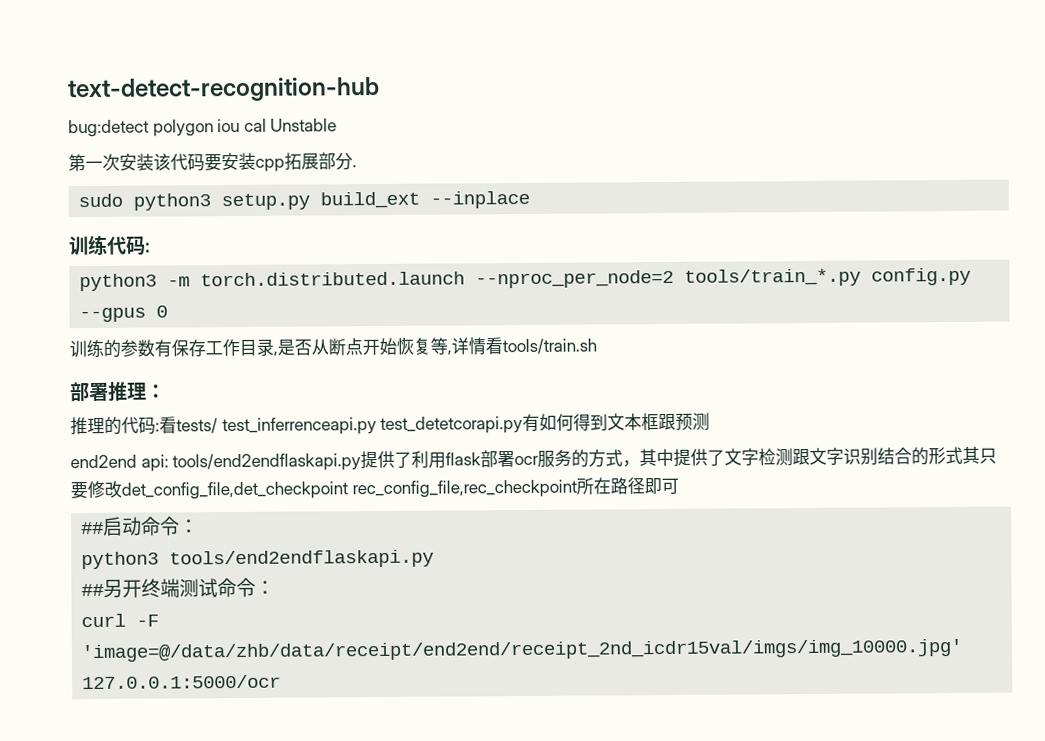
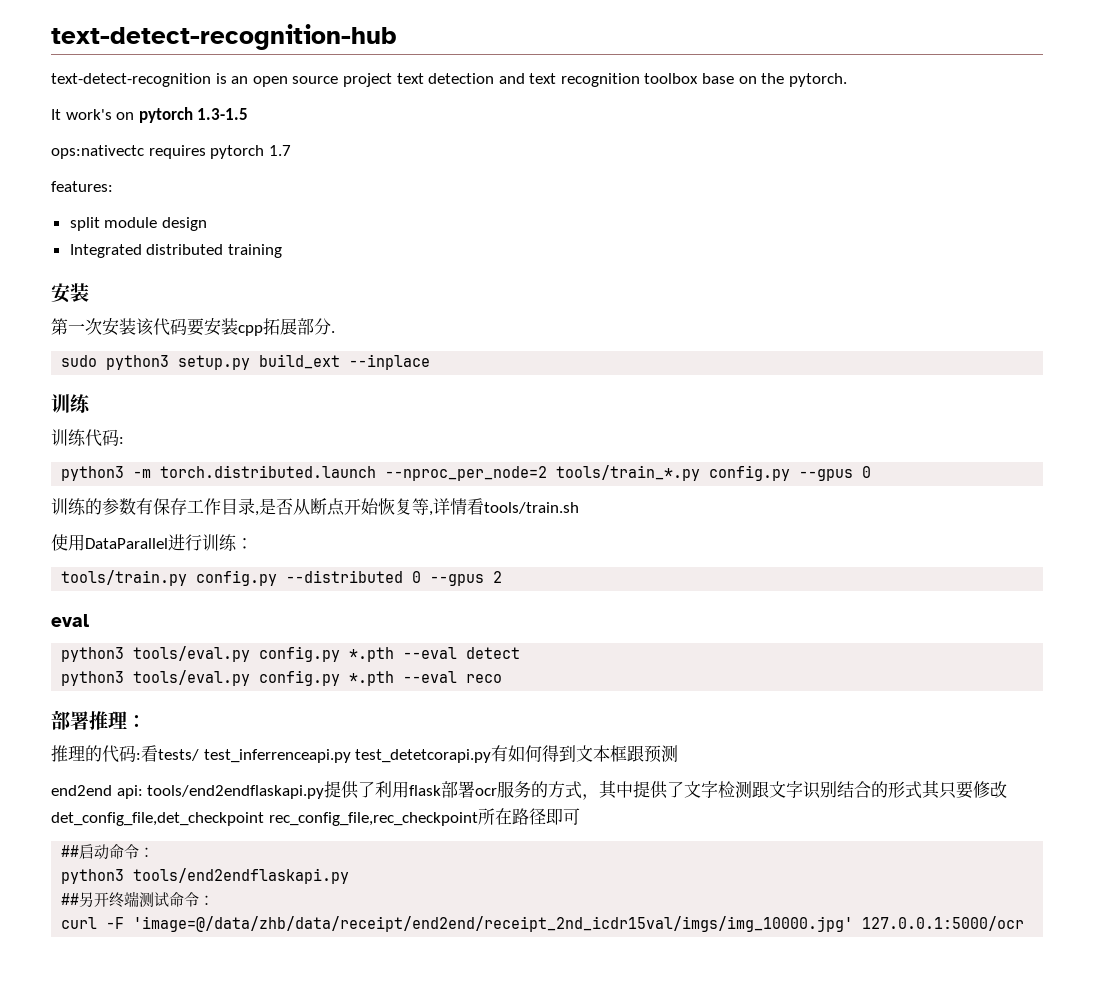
- bug:detect polygon iou cal Unstable
+ text-detect-recognition is an open source project text detection and text recognition toolbox base on the pytorch.
+ It work's on pytorch 1.3-1.5
+ ops:nativectc requires pytorch 1.7
+ features:
+ split module design
+ Integrated distributed training
+ 安装
  sudo python3 setup.py build_ext --inplace
+ 训练
+ 使用DataParallel进行训练：
+ tools/train.py config.py --distributed 0 --gpus 2
+ eval
+ python3 tools/eval.py config.py *.pth --eval detect
+ python3 tools/eval.py config.py *.pth --eval reco

